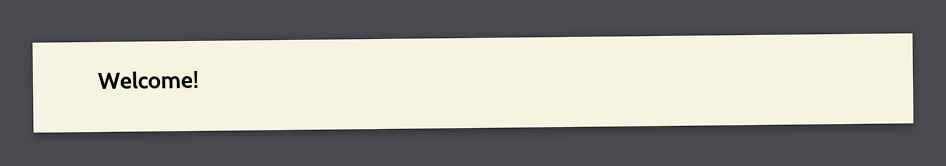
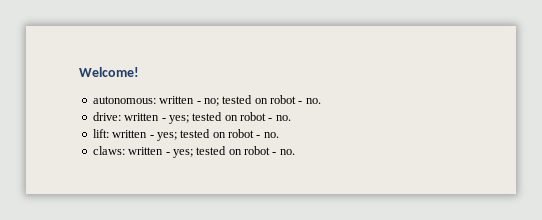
+ autonomous: written - no; tested on robot - no.
+ drive: written - yes; tested on robot - no.
+ lift: written - yes; tested on robot - no.
+ claws: written - yes; tested on robot - no.

